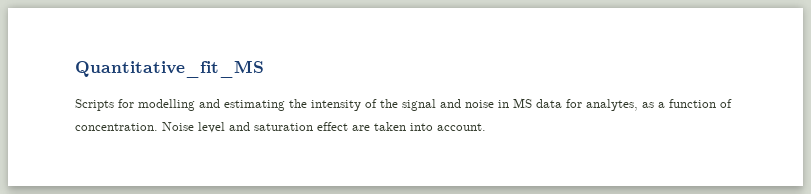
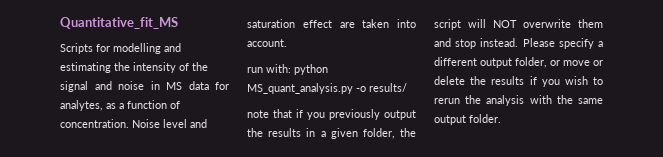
+ run with: python MS_quant_analysis.py -o results/
+ note that if you previously output the results in a given folder, the script will NOT overwrite them and stop instead. Please specify a different output folder, or move or delete the results if you wish to rerun the analysis with the same output folder.

